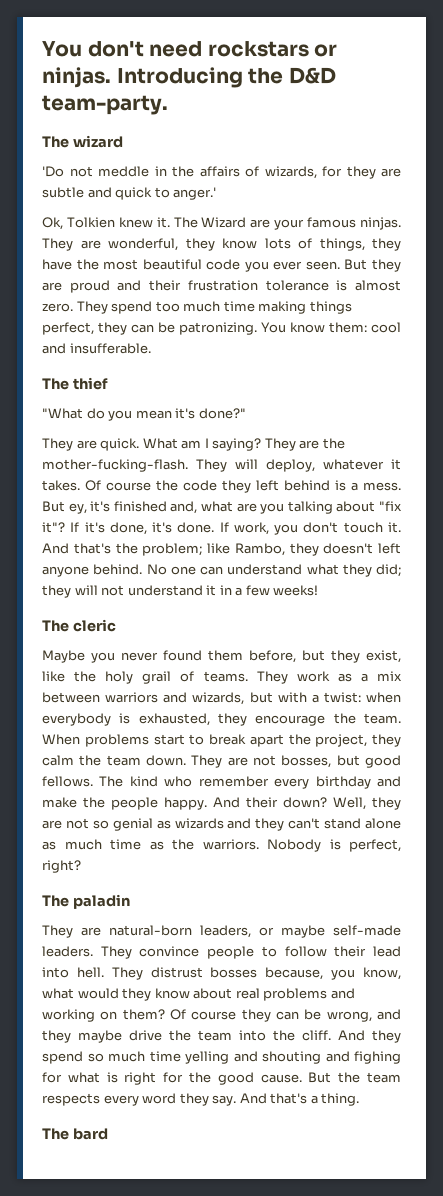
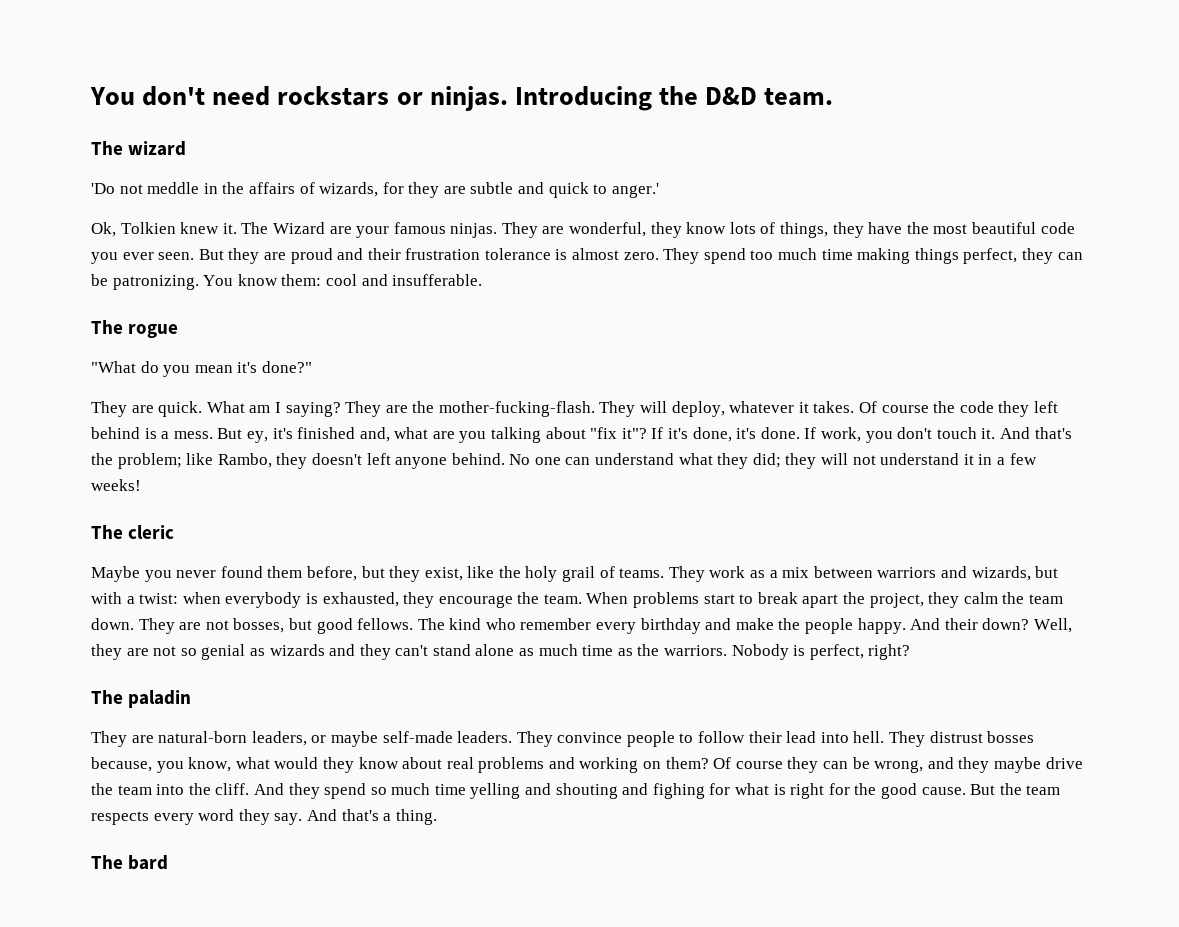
- Introducing the D&D team-party.
+ Introducing the D&D team.
- The thief
+ The rogue

